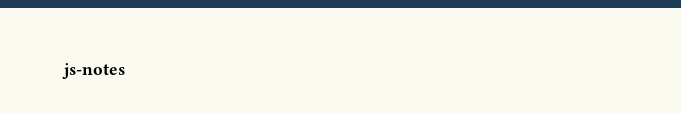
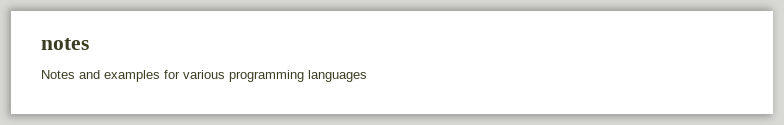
- js-notes
+ notes
+ Notes and examples for various programming languages

